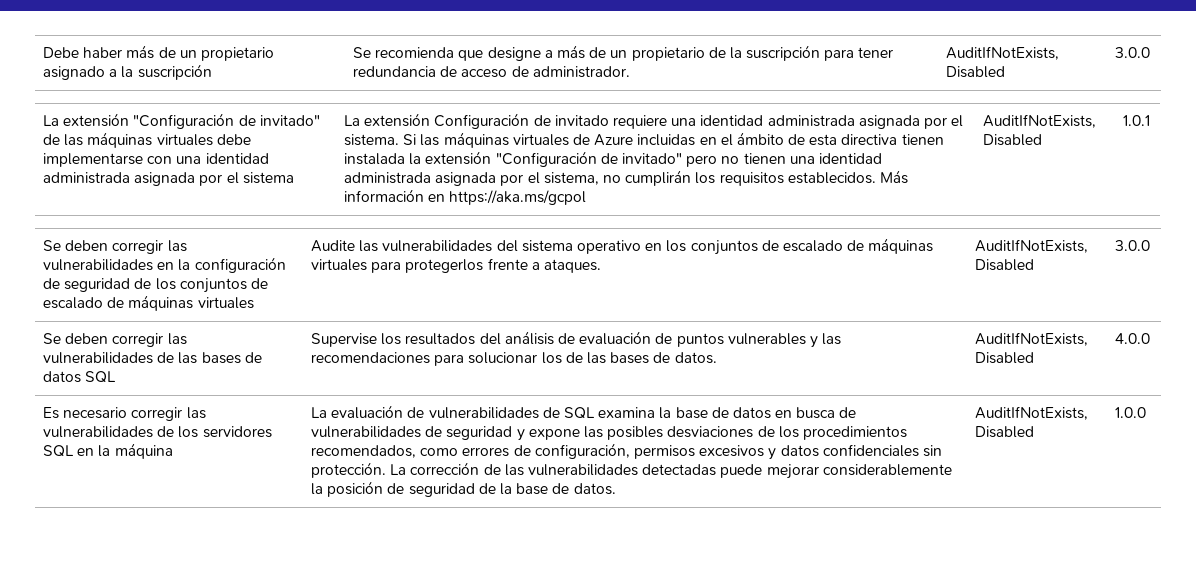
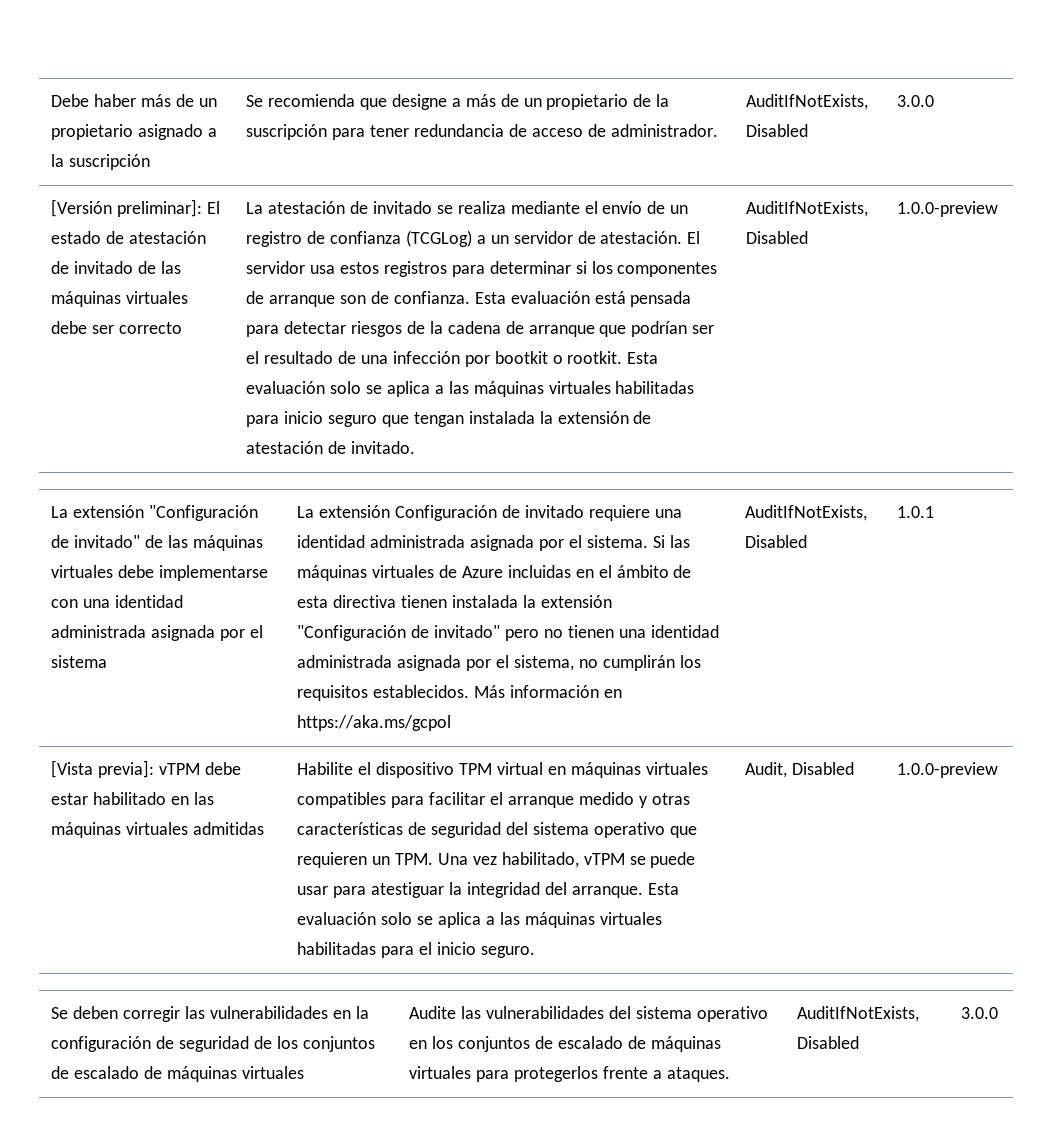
+ [Versión preliminar]: El estado de atestación de invitado de las máquinas virtuales debe ser correcto | La atestación de invitado se realiza mediante el envío de un registro de confianza (TCGLog) a un servidor de atestación. El servidor usa estos registros para determinar si los componentes de arranque son de confianza. Esta evaluación está pensada para detectar riesgos de la cadena de arranque que podrían ser el resultado de una infección por bootkit o rootkit. Esta evaluación solo se aplica a las máquinas virtuales habilitadas para inicio seguro que tengan instalada la extensión de atestación de invitado. | AuditIfNotExists, Disabled | 1.0.0-preview
+ [Vista previa]: vTPM debe estar habilitado en las máquinas virtuales admitidas | Habilite el dispositivo TPM virtual en máquinas virtuales compatibles para facilitar el arranque medido y otras características de seguridad del sistema operativo que requieren un TPM. Una vez habilitado, vTPM se puede usar para atestiguar la integridad del arranque. Esta evaluación solo se aplica a las máquinas virtuales habilitadas para el inicio seguro. | Audit, Disabled | 1.0.0-preview
- Se deben corregir las vulnerabilidades de las bases de datos SQL | Supervise los resultados del análisis de evaluación de puntos vulnerables y las recomendaciones para solucionar los de las bases de datos. | AuditIfNotExists, Disabled | 4.0.0
- Es necesario corregir las vulnerabilidades de los servidores SQL en la máquina | La evaluación de vulnerabilidades de SQL examina la base de datos en busca de vulnerabilidades de seguridad y expone las posibles desviaciones de los procedimientos recomendados, como errores de configuración, permisos excesivos y datos confidenciales sin protección. La corrección de las vulnerabilidades detectadas puede mejorar considerablemente la posición de seguridad de la base de datos. | AuditIfNotExists, Disabled | 1.0.0

